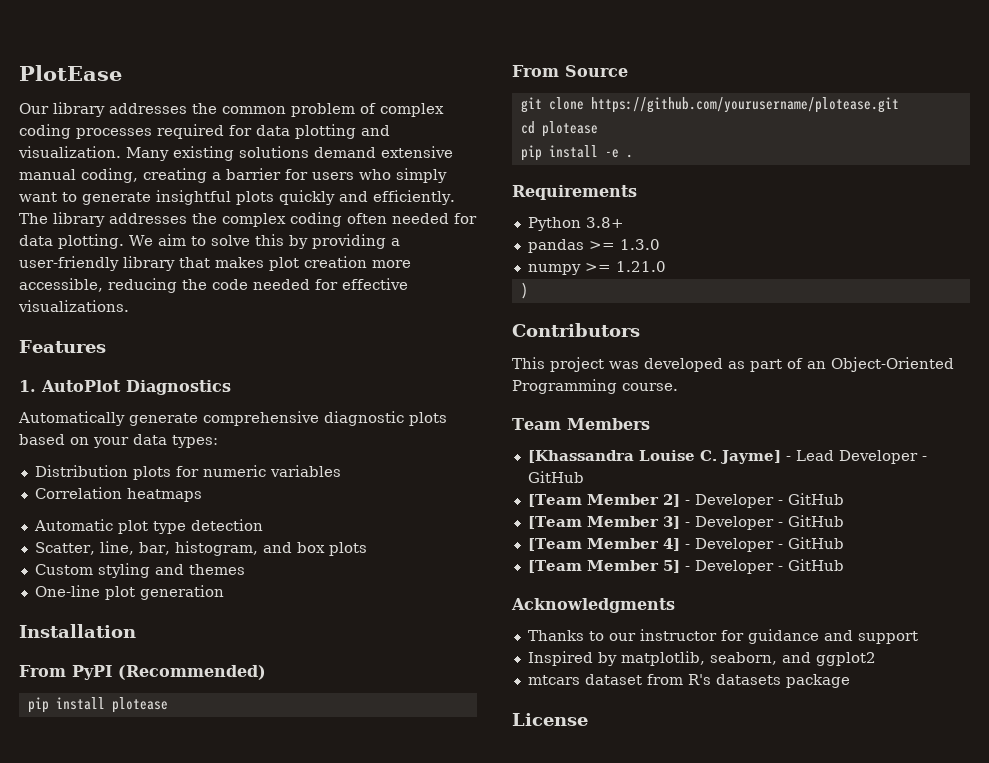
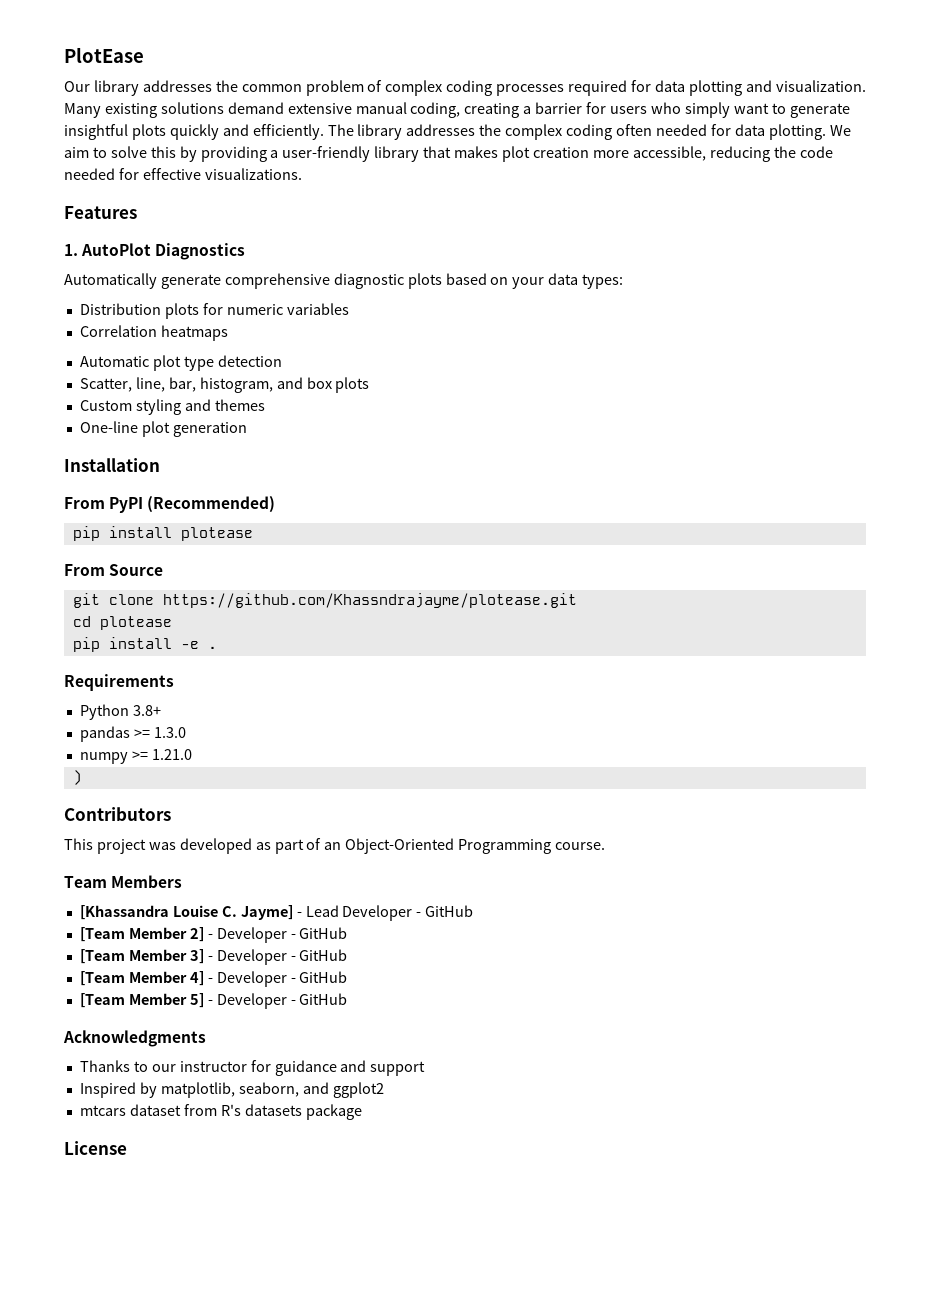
- git clone https://github.com/yourusername/plotease.git
+ git clone https://github.com/Khassndrajayme/plotease.git

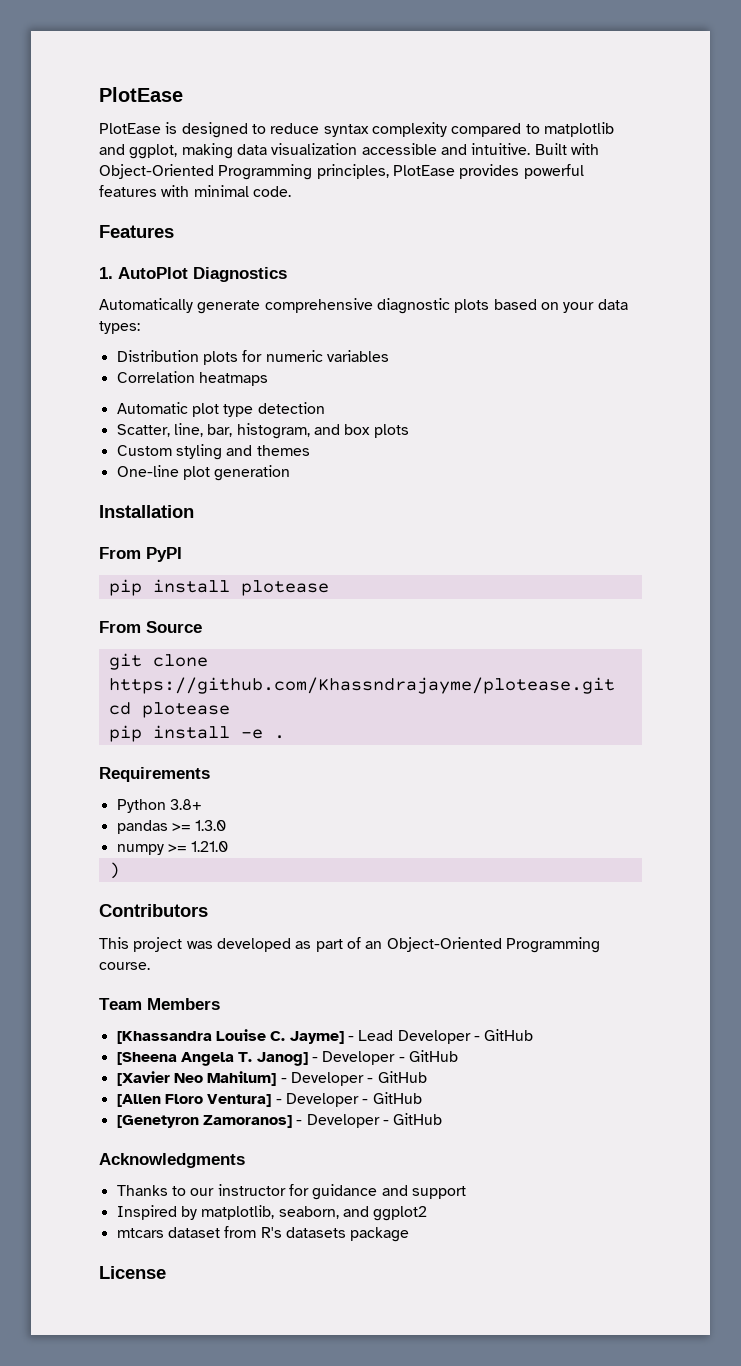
- Our library addresses the common problem of complex coding processes required for data plotting and visualization. Many existing solutions demand extensive manual coding, creating a barrier for users who simply want to generate insightful plots quickly and efficiently. The library addresses the complex coding often needed for data plotting. We aim to solve this by providing a user-friendly library that makes plot creation more accessible, reducing the code needed for effective visualizations.
+ PlotEase is designed to reduce syntax complexity compared to matplotlib and ggplot, making data visualization accessible and intuitive. Built with Object-Oriented Programming principles, PlotEase provides powerful features with minimal code.
- From PyPI (Recommended)
+ From PyPI
- [Team Member 2] - Developer - GitHub
- [Team Member 3] - Developer - GitHub
- [Team Member 4] - Developer - GitHub
- [Team Member 5] - Developer - GitHub
+ [Sheena Angela T. Janog] - Developer - GitHub
+ [Xavier Neo Mahilum] - Developer - GitHub
+ [Allen Floro Ventura] - Developer - GitHub
+ [Genetyron Zamoranos] - Developer - GitHub

